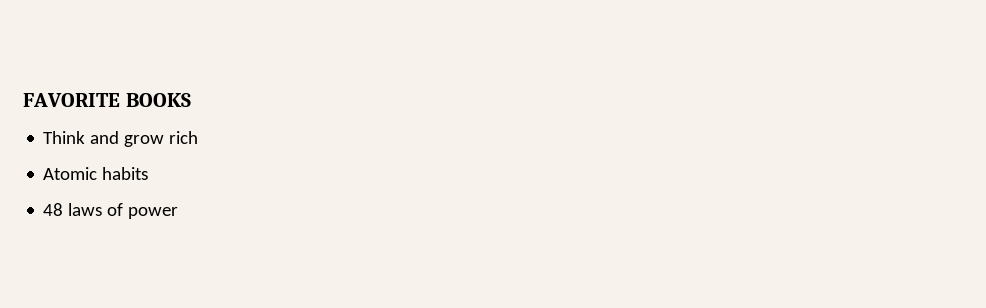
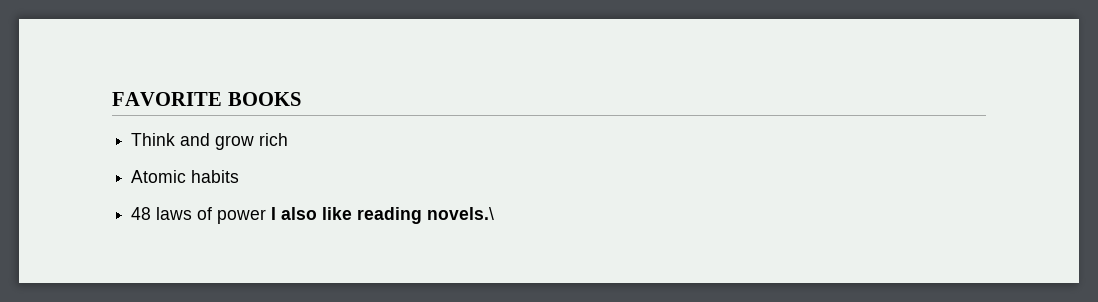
- 48 laws of power
+ 48 laws of power I also like reading novels.\

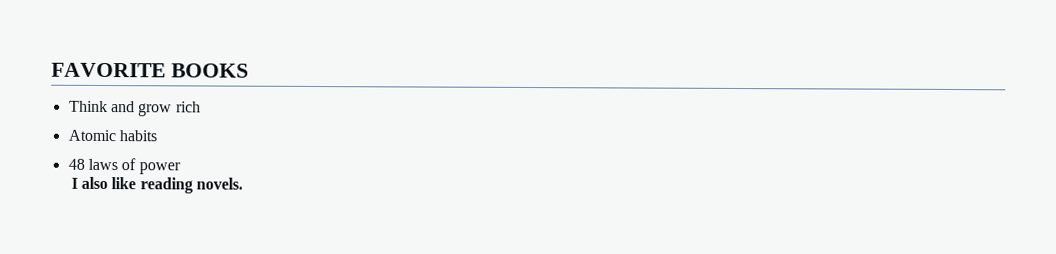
- 48 laws of power I also like reading novels.\
+ 48 laws of power
+ I also like reading novels.

